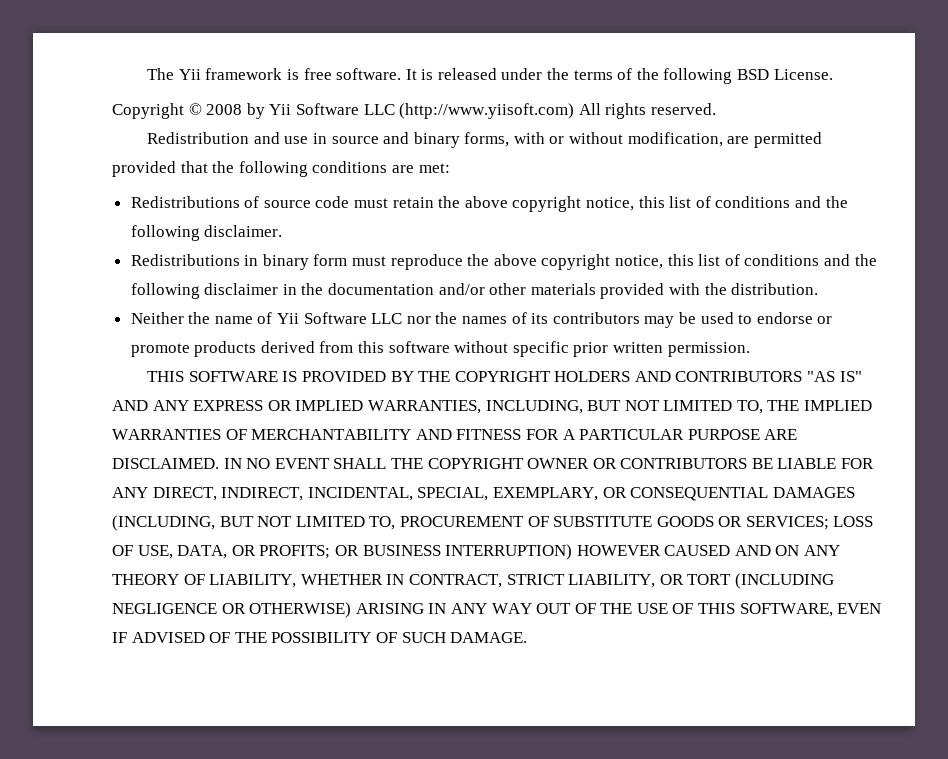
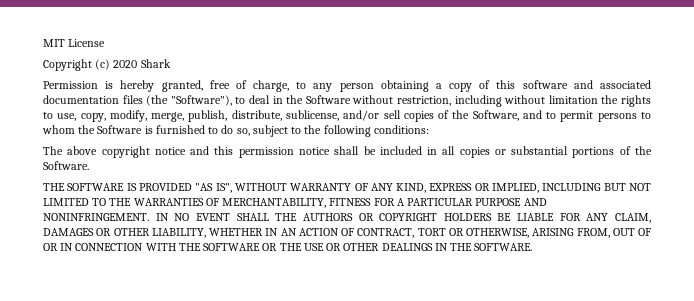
- The Yii framework is free software. It is released under the terms of the following BSD License.
- Copyright © 2008 by Yii Software LLC (http://www.yiisoft.com) All rights reserved.
- Redistribution and use in source and binary forms, with or without modification, are permitted provided that the following conditions are met:
- Redistributions of source code must retain the above copyright notice, this list of conditions and the following disclaimer.
- Redistributions in binary form must reproduce the above copyright notice, this list of conditions and the following disclaimer in the documentation and/or other materials provided with the distribution.
- Neither the name of Yii Software LLC nor the names of its contributors may be used to endorse or promote products derived from this software without specific prior written permission.
- THIS SOFTWARE IS PROVIDED BY THE COPYRIGHT HOLDERS AND CONTRIBUTORS "AS IS" AND ANY EXPRESS OR IMPLIED WARRANTIES, INCLUDING, BUT NOT LIMITED TO, THE IMPLIED WARRANTIES OF MERCHANTABILITY AND FITNESS FOR A PARTICULAR PURPOSE ARE DISCLAIMED.
+ MIT License
+ Copyright (c) 2020 Shark
+ Permission is hereby granted, free of charge, to any person obtaining a copy of this software and associated documentation files (the "Software"), to deal in the Software without restriction, including without limitation the rights to use, copy, modify, merge, publish, distribute, sublicense, and/or sell copies of the Software, and to permit persons to whom the Software is furnished to do so, subject to the following conditions:
+ The above copyright notice and this permission notice shall be included in all copies or substantial portions of the Software.
+ THE SOFTWARE IS PROVIDED "AS IS", WITHOUT WARRANTY OF ANY KIND, EXPRESS OR IMPLIED, INCLUDING BUT NOT LIMITED TO THE WARRANTIES OF MERCHANTABILITY, FITNESS FOR A PARTICULAR PURPOSE AND NONINFRINGEMENT.
- IN NO EVENT SHALL THE COPYRIGHT OWNER OR CONTRIBUTORS BE LIABLE FOR ANY DIRECT, INDIRECT, INCIDENTAL, SPECIAL, EXEMPLARY, OR CONSEQUENTIAL DAMAGES (INCLUDING, BUT NOT LIMITED TO, PROCUREMENT OF SUBSTITUTE GOODS OR SERVICES; LOSS OF USE, DATA, OR PROFITS; OR BUSINESS INTERRUPTION) HOWEVER CAUSED AND ON ANY THEORY OF LIABILITY, WHETHER IN CONTRACT, STRICT LIABILITY, OR TORT (INCLUDING NEGLIGENCE OR OTHERWISE) ARISING IN ANY WAY OUT OF THE USE OF THIS SOFTWARE, EVEN IF ADVISED OF THE POSSIBILITY OF SUCH DAMAGE.
+ IN NO EVENT SHALL THE AUTHORS OR COPYRIGHT HOLDERS BE LIABLE FOR ANY CLAIM, DAMAGES OR OTHER LIABILITY, WHETHER IN AN ACTION OF CONTRACT, TORT OR OTHERWISE, ARISING FROM, OUT OF OR IN CONNECTION WITH THE SOFTWARE OR THE USE OR OTHER DEALINGS IN THE SOFTWARE.

